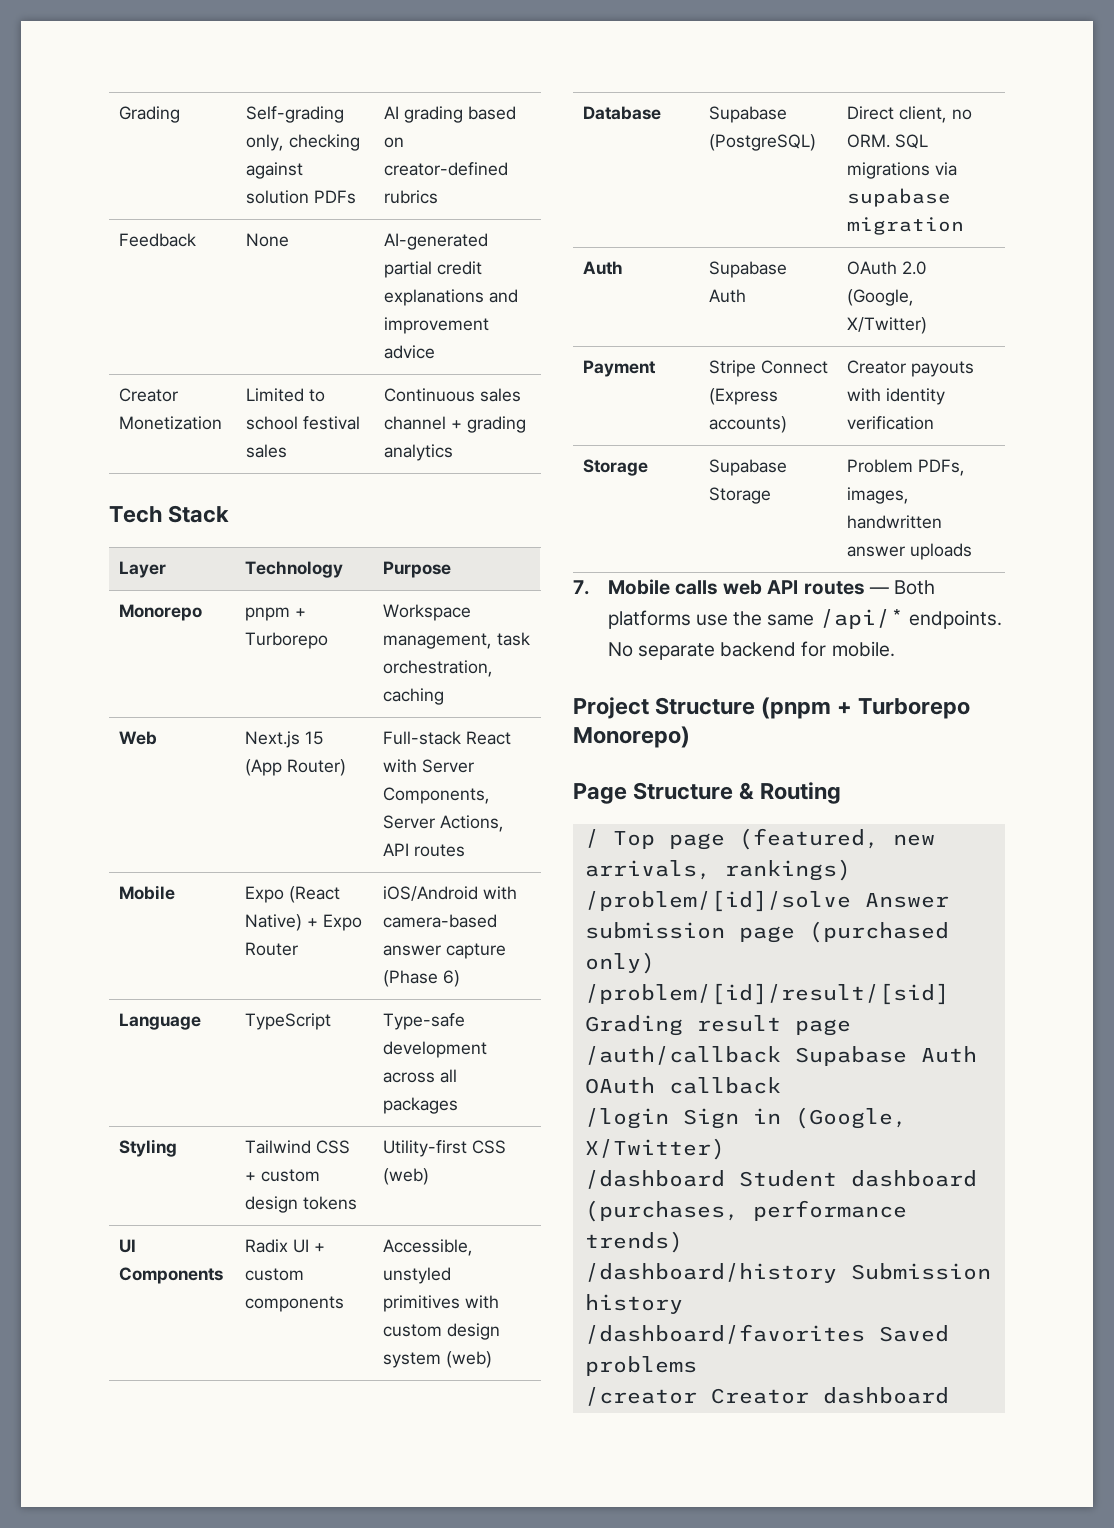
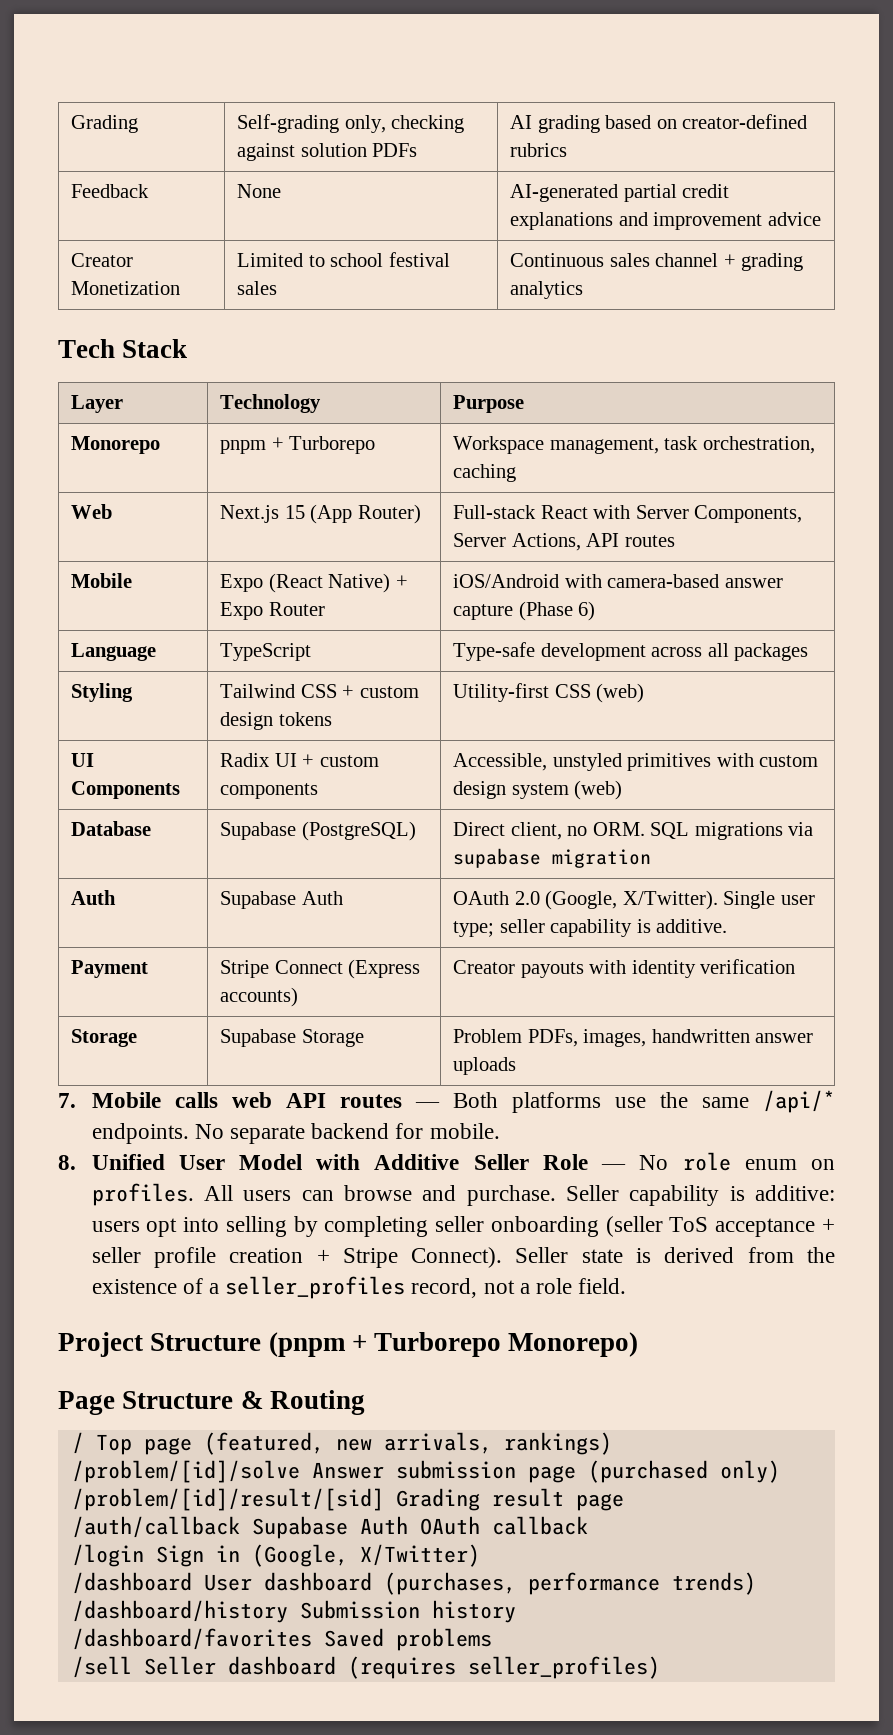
- Auth | Supabase Auth | OAuth 2.0 (Google, X/Twitter)
+ Auth | Supabase Auth | OAuth 2.0 (Google, X/Twitter). Single user type; seller capability is additive.
+ 8. Unified User Model with Additive Seller Role — No role enum on profiles. All users can browse and purchase. Seller capability is additive: users opt into selling by completing seller onboarding (seller ToS acceptance + seller profile creation + Stripe Connect). Seller state is derived from the existence of a seller_profiles record, not a role field.
- /dashboard Student dashboard (purchases, performance trends)
+ /dashboard User dashboard (purchases, performance trends)
- /creator Creator dashboard
+ /sell Seller dashboard (requires seller_profiles)

